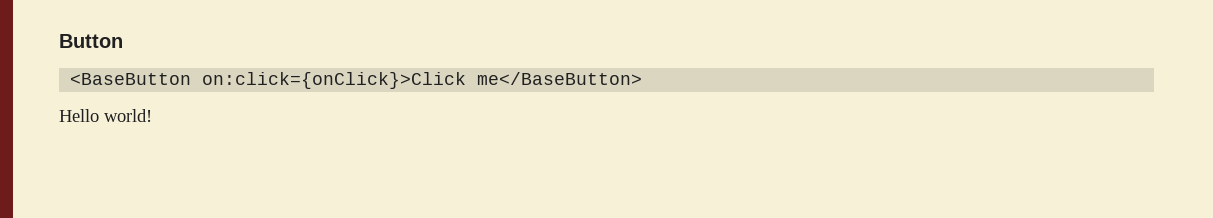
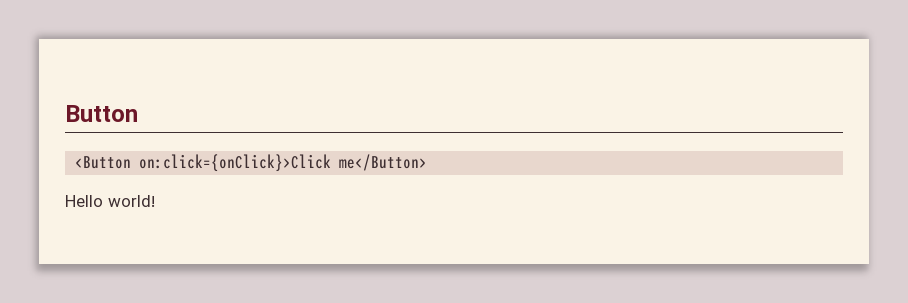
- <BaseButton on:click={onClick}>Click me</BaseButton>
+ <Button on:click={onClick}>Click me</Button>

